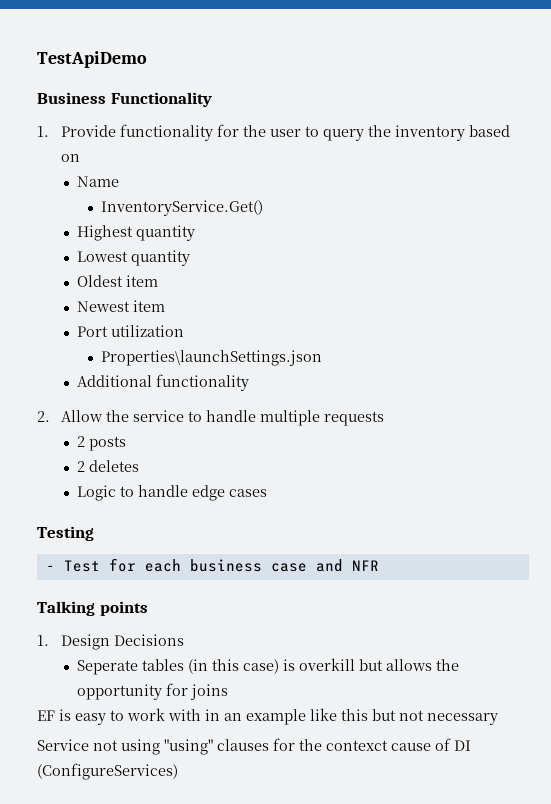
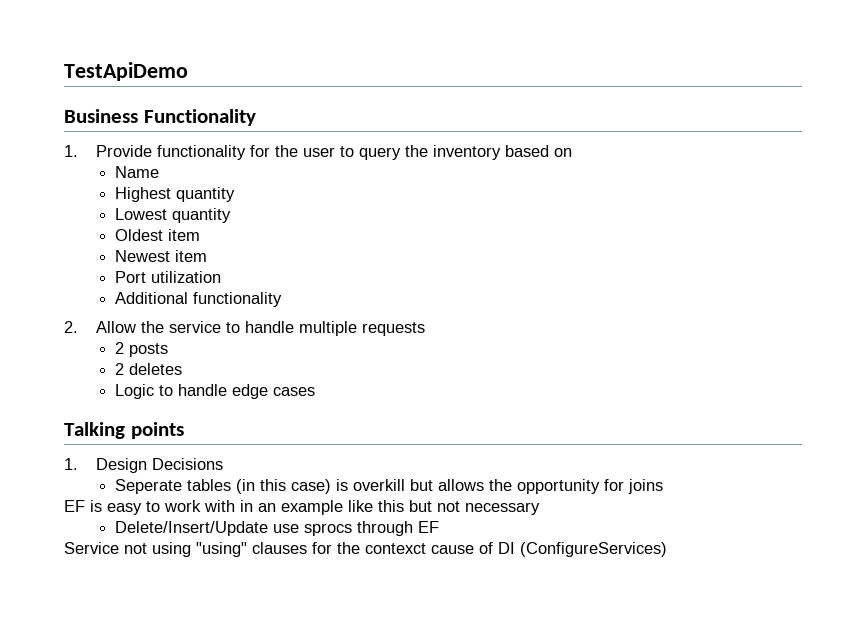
- InventoryService.Get()
- Properties\launchSettings.json
- Testing
- - Test for each business case and NFR
+ Delete/Insert/Update use sprocs through EF

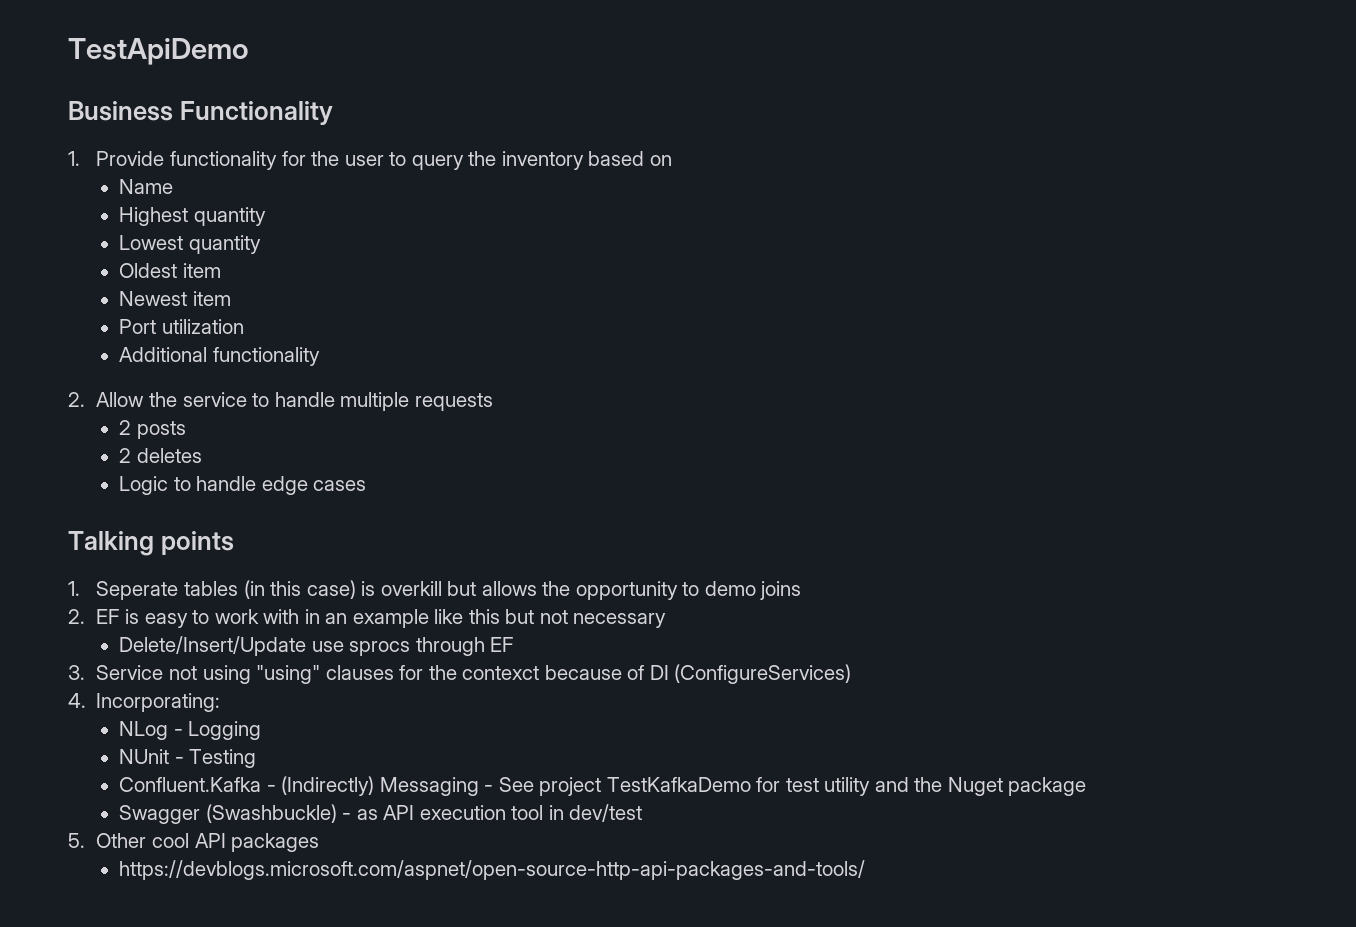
- 1. Design Decisions
- Seperate tables (in this case) is overkill but allows the opportunity for joins
+ 1. Seperate tables (in this case) is overkill but allows the opportunity to demo joins
- EF is easy to work with in an example like this but not necessary
+ 2. EF is easy to work with in an example like this but not necessary
- Service not using "using" clauses for the contexct cause of DI (ConfigureServices)
+ 3. Service not using "using" clauses for the contexct because of DI (ConfigureServices)
+ 4. Incorporating:
+ NLog - Logging
+ NUnit - Testing
+ Confluent.Kafka - (Indirectly) Messaging - See project TestKafkaDemo for test utility and the Nuget package
+ Swagger (Swashbuckle) - as API execution tool in dev/test
+ 5. Other cool API packages
+ https://devblogs.microsoft.com/aspnet/open-source-http-api-packages-and-tools/

